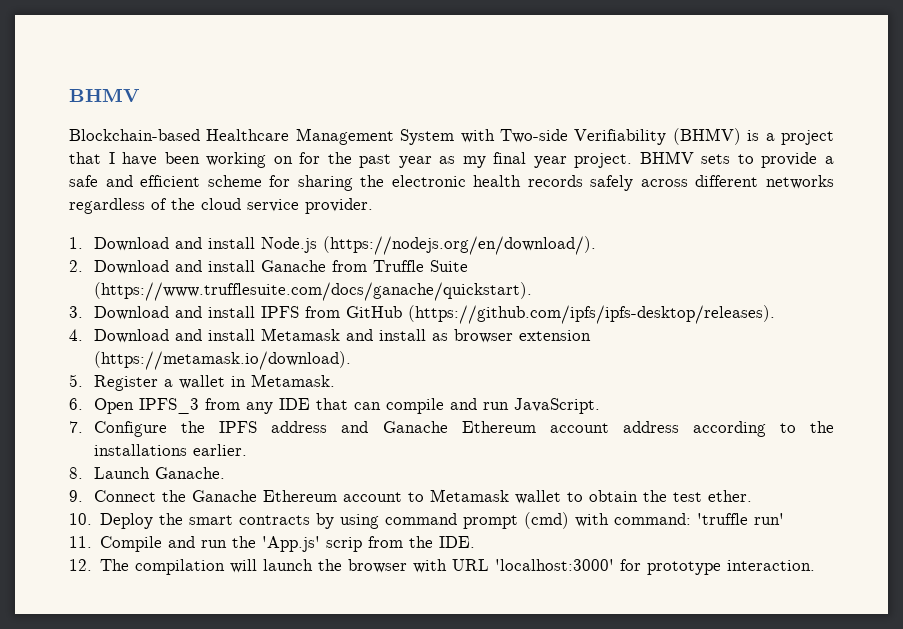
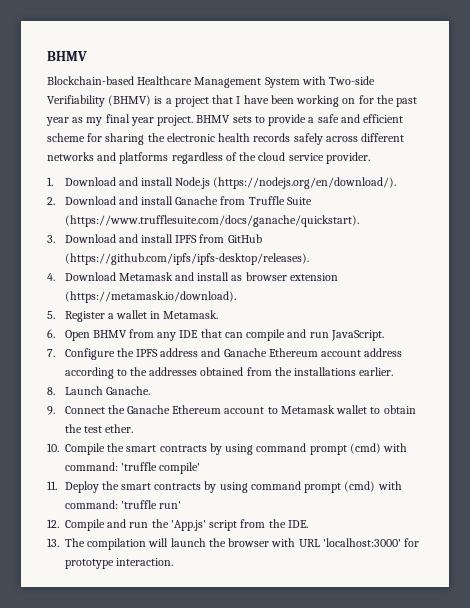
- BHMV sets to provide a safe and efficient scheme for sharing the electronic health records safely across different networks regardless of the cloud service provider.
+ BHMV sets to provide a safe and efficient scheme for sharing the electronic health records safely across different networks and platforms regardless of the cloud service provider.
- 4. Download and install Metamask and install as browser extension (https://metamask.io/download).
+ 4. Download Metamask and install as browser extension (https://metamask.io/download).
- 6. Open IPFS_3 from any IDE that can compile and run JavaScript.
+ 6. Open BHMV from any IDE that can compile and run JavaScript.
- 7. Configure the IPFS address and Ganache Ethereum account address according to the installations earlier.
+ 7. Configure the IPFS address and Ganache Ethereum account address according to the addresses obtained from the installations earlier.
- 10. Deploy the smart contracts by using command prompt (cmd) with command: 'truffle run'
+ 10. Compile the smart contracts by using command prompt (cmd) with command: 'truffle compile'
+ 11. Deploy the smart contracts by using command prompt (cmd) with command: 'truffle run'
- 11. Compile and run the 'App.js' scrip from the IDE.
+ 12. Compile and run the 'App.js' script from the IDE.
- 12. The compilation will launch the browser with URL 'localhost:3000' for prototype interaction.
+ 13. The compilation will launch the browser with URL 'localhost:3000' for prototype interaction.

